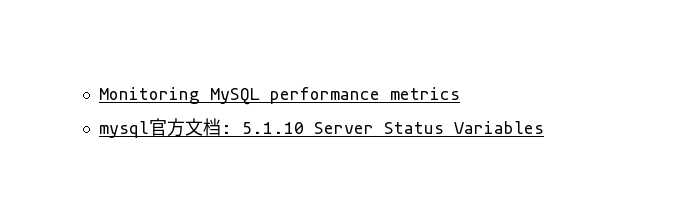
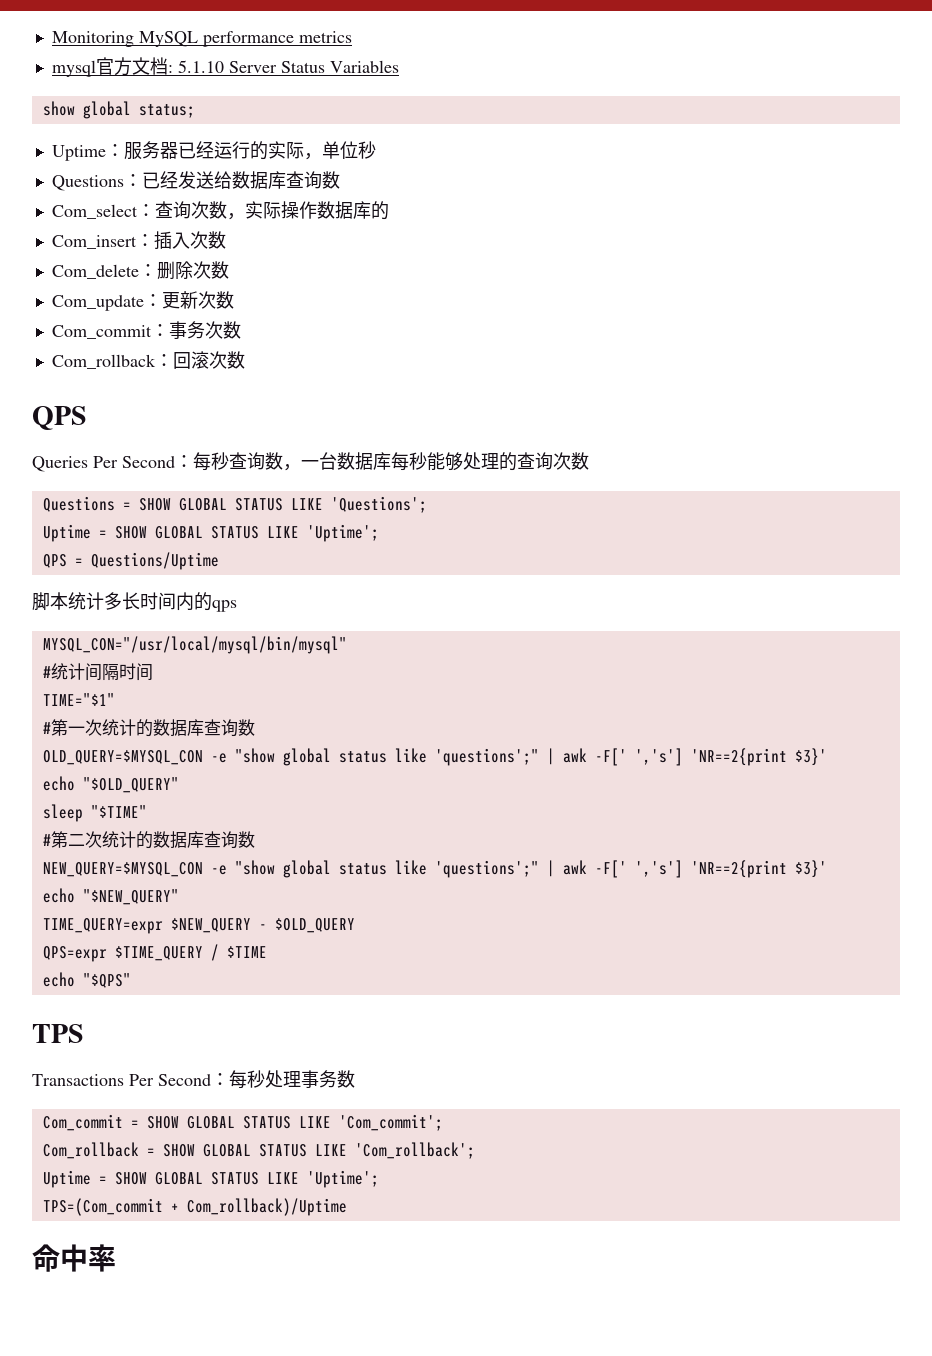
+ show global status;
+ Uptime：服务器已经运行的实际，单位秒
+ Questions：已经发送给数据库查询数
+ Com_select：查询次数，实际操作数据库的
+ Com_insert：插入次数
+ Com_delete：删除次数
+ Com_update：更新次数
+ Com_commit：事务次数
+ Com_rollback：回滚次数
+ QPS
+ Queries Per Second：每秒查询数，一台数据库每秒能够处理的查询次数
+ Questions = SHOW GLOBAL STATUS LIKE 'Questions';
+ Uptime = SHOW GLOBAL STATUS LIKE 'Uptime';
+ QPS = Questions/Uptime
+ 脚本统计多长时间内的qps
+ MYSQL_CON="/usr/local/mysql/bin/mysql"
+ #统计间隔时间
+ TIME="$1"
+ #第一次统计的数据库查询数
+ OLD_QUERY=$MYSQL_CON -e "show global status like 'questions';" | awk -F[' ','s'] 'NR==2{print $3}'
+ echo "$OLD_QUERY"
+ sleep "$TIME"
+ #第二次统计的数据库查询数
+ NEW_QUERY=$MYSQL_CON -e "show global status like 'questions';" | awk -F[' ','s'] 'NR==2{print $3}'
+ echo "$NEW_QUERY"
+ TIME_QUERY=expr $NEW_QUERY - $OLD_QUERY
+ QPS=expr $TIME_QUERY / $TIME
+ echo "$QPS"
+ TPS
+ Transactions Per Second：每秒处理事务数
+ Com_commit = SHOW GLOBAL STATUS LIKE 'Com_commit';
+ Com_rollback = SHOW GLOBAL STATUS LIKE 'Com_rollback';
+ Uptime = SHOW GLOBAL STATUS LIKE 'Uptime';
+ TPS=(Com_commit + Com_rollback)/Uptime
+ 命中率

